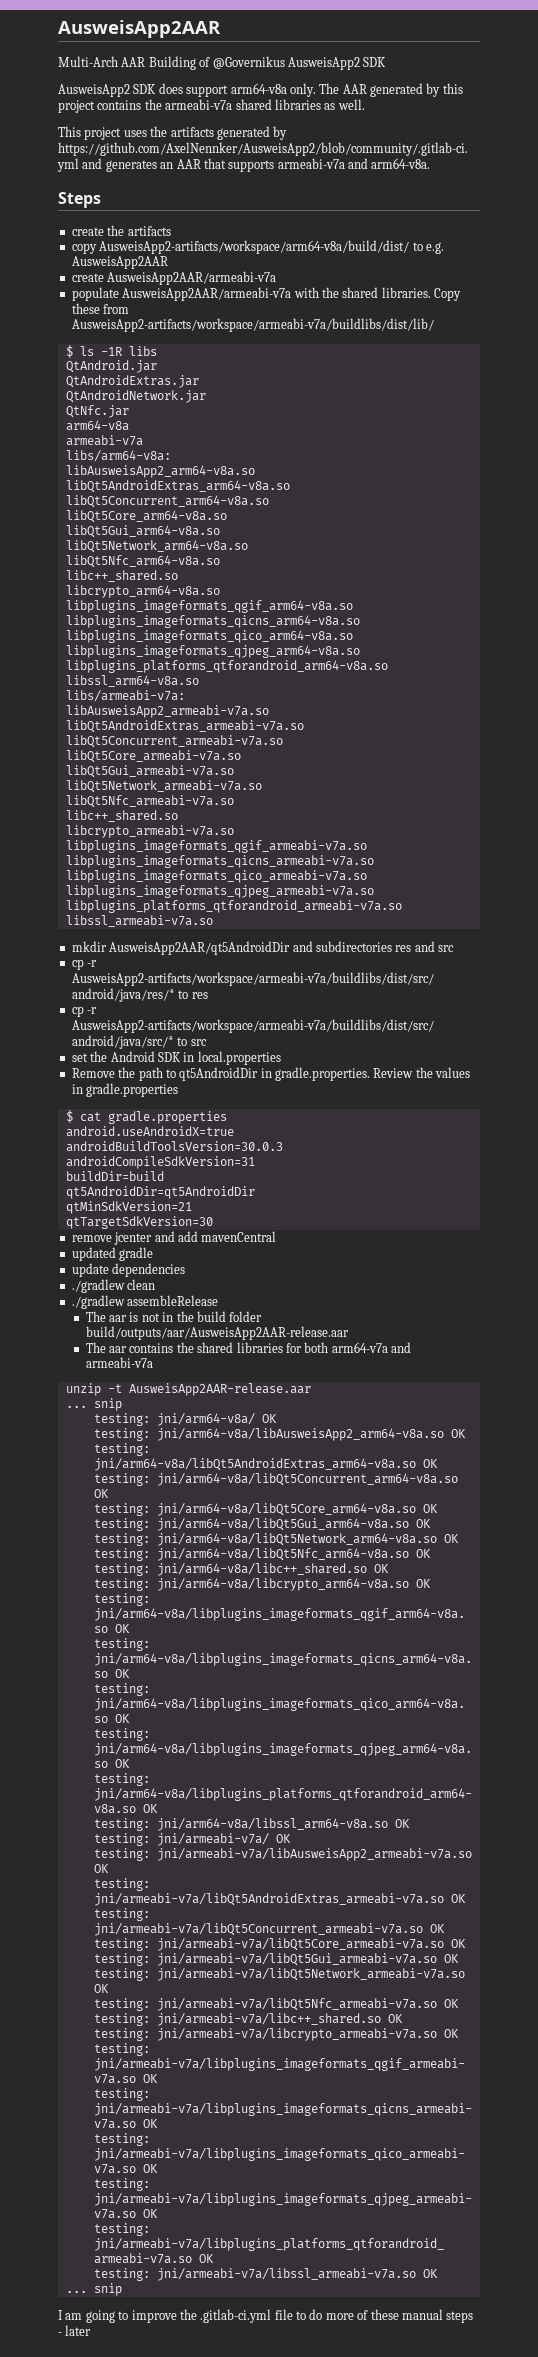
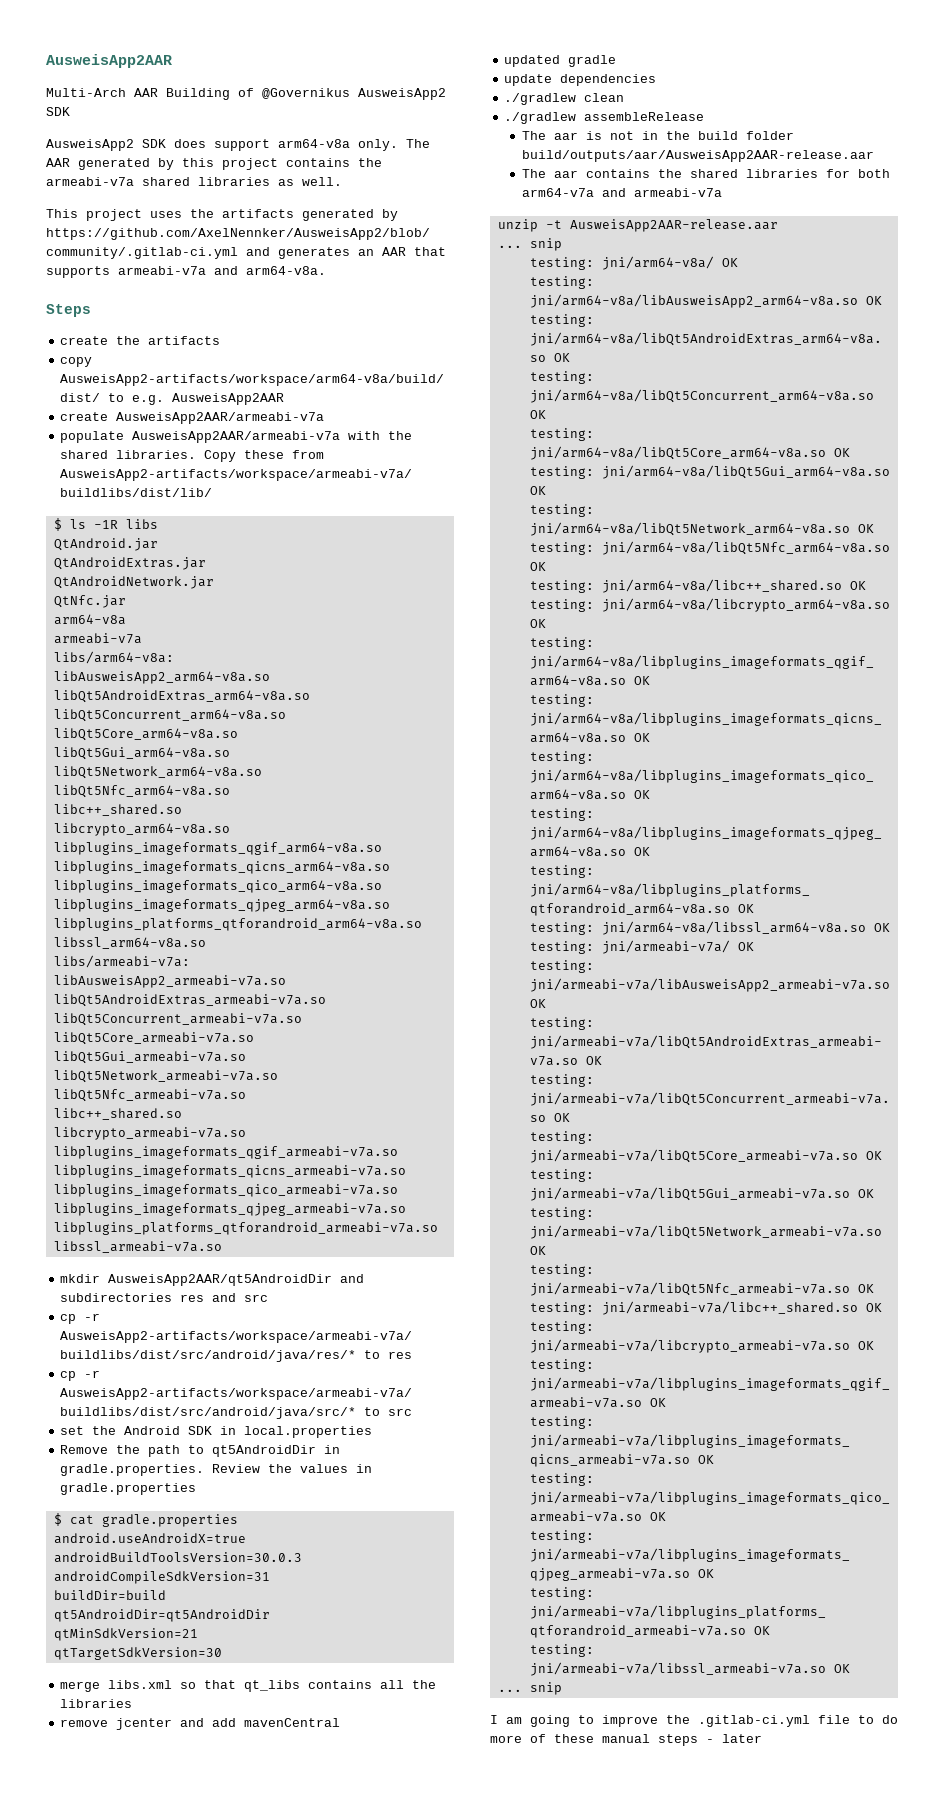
+ merge libs.xml so that qt_libs contains all the libraries

